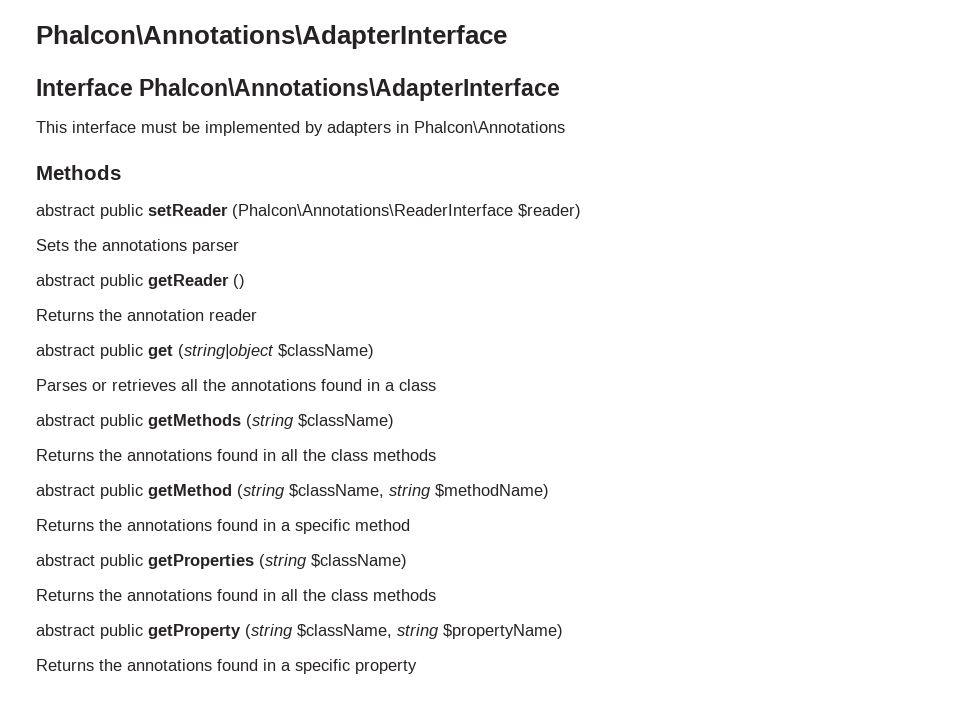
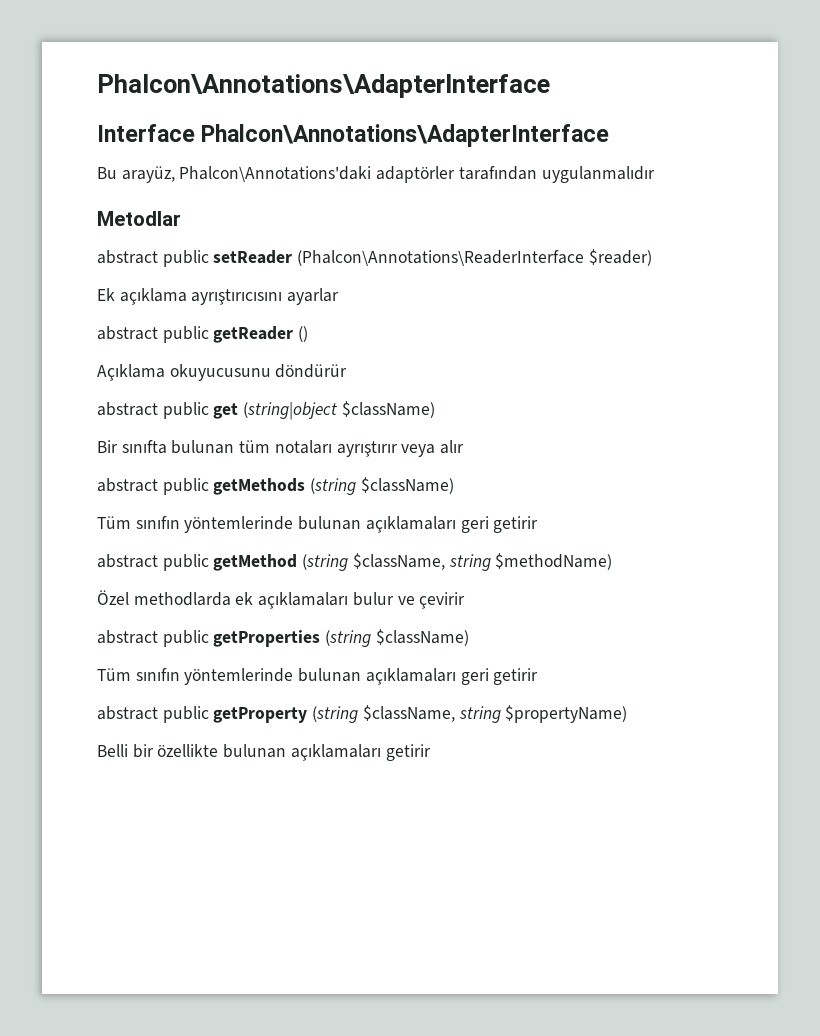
- This interface must be implemented by adapters in Phalcon\Annotations
- Methods
+ Bu arayüz, Phalcon\Annotations'daki adaptörler tarafından uygulanmalıdır
+ Metodlar
- Sets the annotations parser
+ Ek açıklama ayrıştırıcısını ayarlar
- Returns the annotation reader
+ Açıklama okuyucusunu döndürür
- Parses or retrieves all the annotations found in a class
+ Bir sınıfta bulunan tüm notaları ayrıştırır veya alır
  abstract public getMethods (string $className)
- Returns the annotations found in all the class methods
+ Tüm sınıfın yöntemlerinde bulunan açıklamaları geri getirir
- Returns the annotations found in a specific method
+ Özel methodlarda ek açıklamaları bulur ve çevirir
  abstract public getProperties (string $className)
- Returns the annotations found in all the class methods
+ Tüm sınıfın yöntemlerinde bulunan açıklamaları geri getirir
- Returns the annotations found in a specific property
+ Belli bir özellikte bulunan açıklamaları getirir

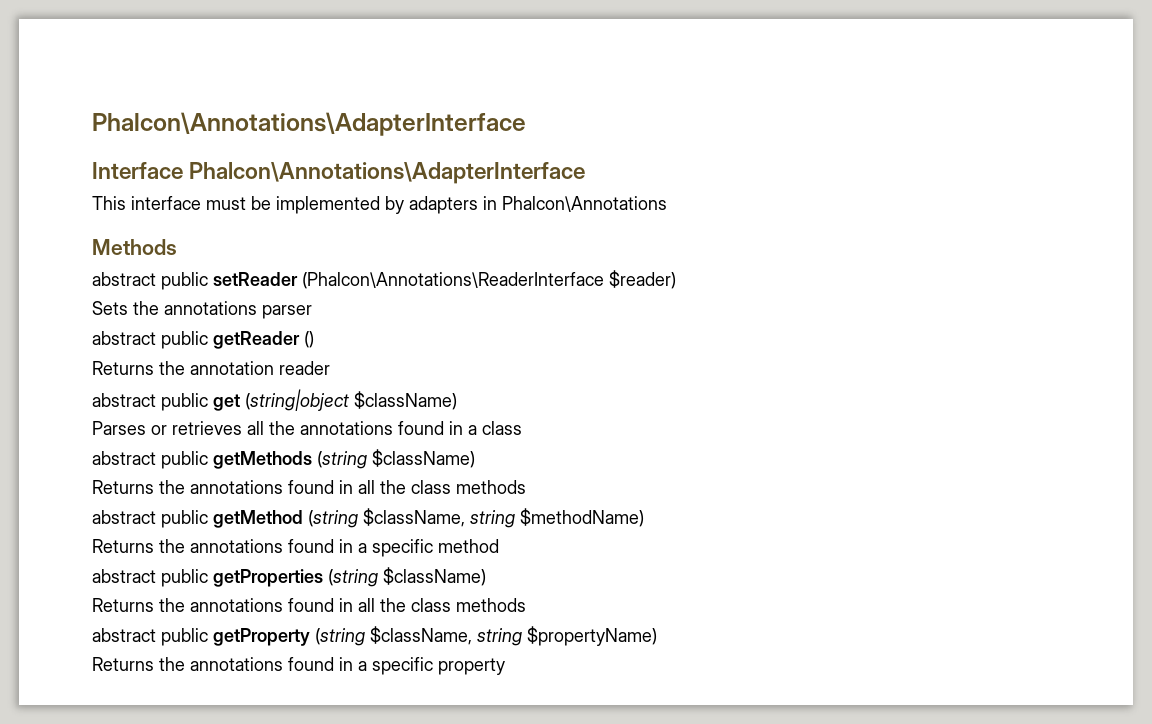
- Bu arayüz, Phalcon\Annotations'daki adaptörler tarafından uygulanmalıdır
- Metodlar
+ This interface must be implemented by adapters in Phalcon\Annotations
+ Methods
- Ek açıklama ayrıştırıcısını ayarlar
+ Sets the annotations parser
- Açıklama okuyucusunu döndürür
+ Returns the annotation reader
- Bir sınıfta bulunan tüm notaları ayrıştırır veya alır
+ Parses or retrieves all the annotations found in a class
  abstract public getMethods (string $className)
- Tüm sınıfın yöntemlerinde bulunan açıklamaları geri getirir
+ Returns the annotations found in all the class methods
- Özel methodlarda ek açıklamaları bulur ve çevirir
+ Returns the annotations found in a specific method
  abstract public getProperties (string $className)
- Tüm sınıfın yöntemlerinde bulunan açıklamaları geri getirir
+ Returns the annotations found in all the class methods
- Belli bir özellikte bulunan açıklamaları getirir
+ Returns the annotations found in a specific property

